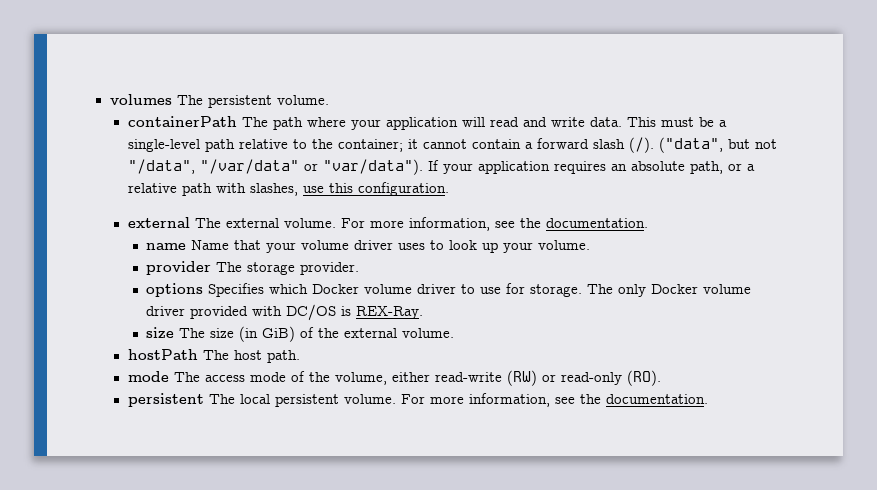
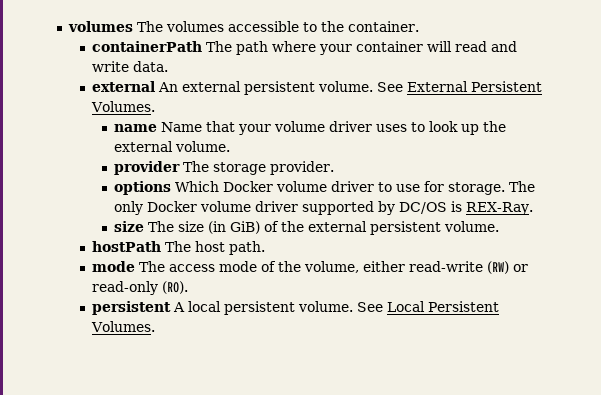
- volumes The persistent volume.
+ volumes The volumes accessible to the container.
- containerPath The path where your application will read and write data. This must be a single-level path relative to the container; it cannot contain a forward slash (/). ("data", but not "/data", "/var/data" or "var/data"). If your application requires an absolute path, or a relative path with slashes, use this configuration.
- external The external volume. For more information, see the documentation.
+ containerPath The path where your container will read and write data.
+ external An external persistent volume. See External Persistent Volumes.
- name Name that your volume driver uses to look up your volume.
+ name Name that your volume driver uses to look up the external volume.
- options Specifies which Docker volume driver to use for storage.
+ options Which Docker volume driver to use for storage.
- The only Docker volume driver provided with DC/OS is REX-Ray.
+ The only Docker volume driver supported by DC/OS is REX-Ray.
- size The size (in GiB) of the external volume.
+ size The size (in GiB) of the external persistent volume.
- persistent The local persistent volume. For more information, see the documentation.
+ persistent A local persistent volume. See Local Persistent Volumes.

